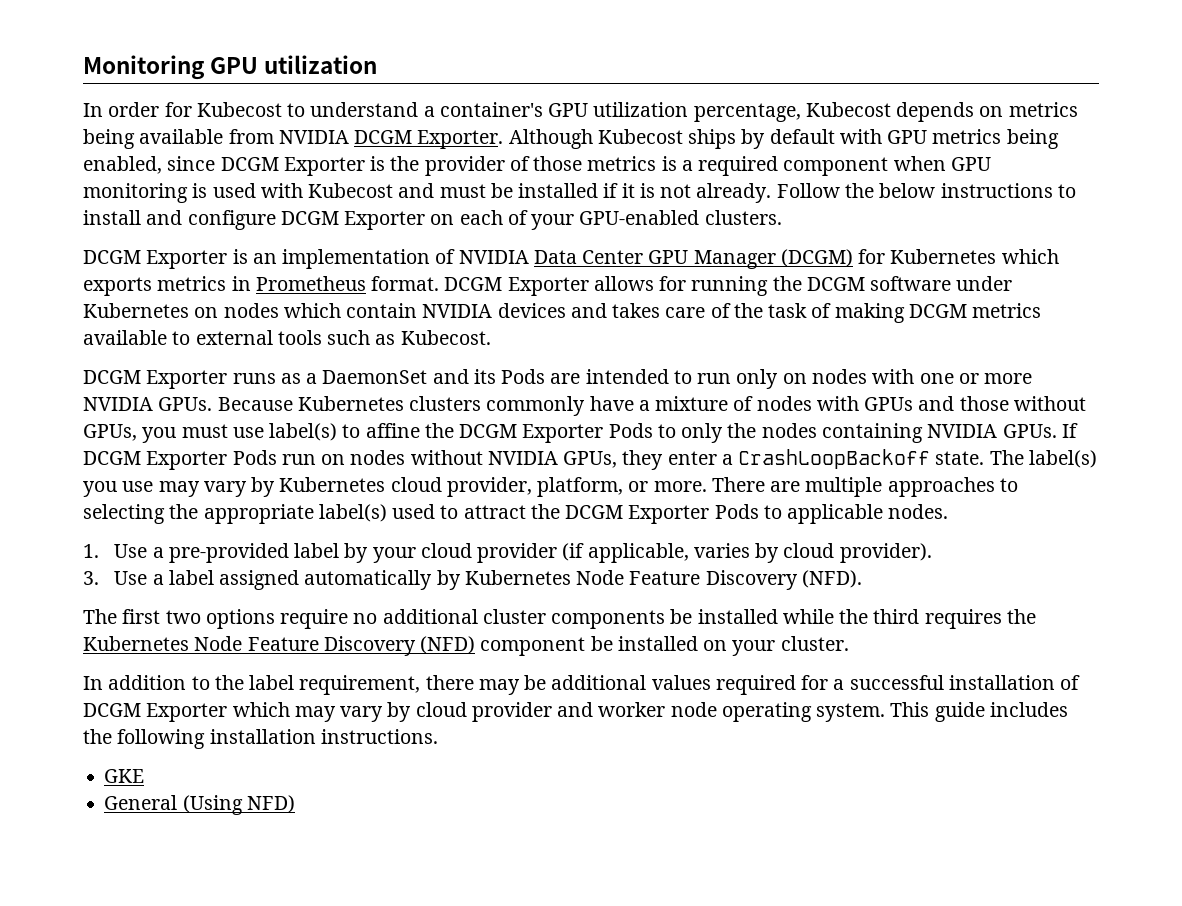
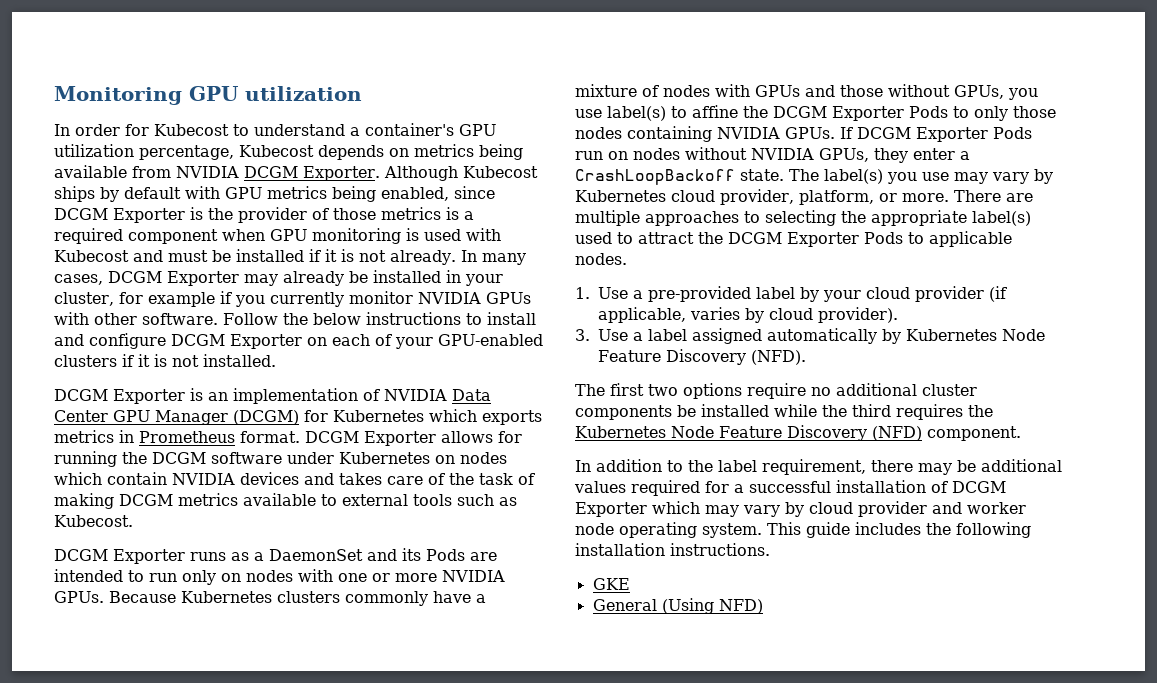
+ In many cases, DCGM Exporter may already be installed in your cluster, for example if you currently monitor NVIDIA GPUs with other software.
- Follow the below instructions to install and configure DCGM Exporter on each of your GPU-enabled clusters.
+ Follow the below instructions to install and configure DCGM Exporter on each of your GPU-enabled clusters if it is not installed.
- Because Kubernetes clusters commonly have a mixture of nodes with GPUs and those without GPUs, you must use label(s) to affine the DCGM Exporter Pods to only the nodes containing NVIDIA GPUs.
+ Because Kubernetes clusters commonly have a mixture of nodes with GPUs and those without GPUs, you use label(s) to affine the DCGM Exporter Pods to only those nodes containing NVIDIA GPUs.
- The first two options require no additional cluster components be installed while the third requires the Kubernetes Node Feature Discovery (NFD) component be installed on your cluster.
+ The first two options require no additional cluster components be installed while the third requires the Kubernetes Node Feature Discovery (NFD) component.

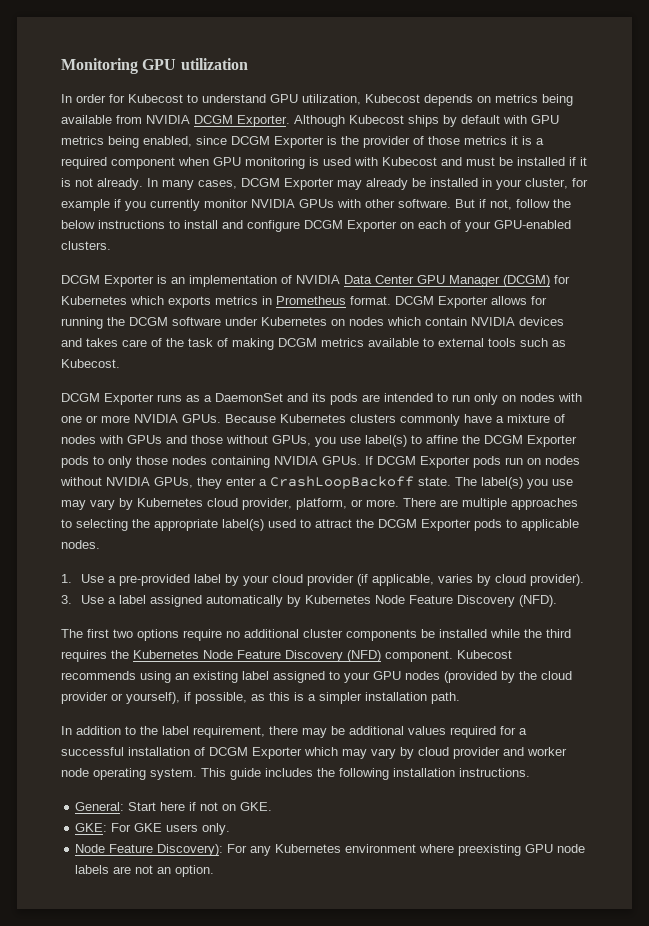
- In order for Kubecost to understand a container's GPU utilization percentage, Kubecost depends on metrics being available from NVIDIA DCGM Exporter.
+ In order for Kubecost to understand GPU utilization, Kubecost depends on metrics being available from NVIDIA DCGM Exporter.
- Although Kubecost ships by default with GPU metrics being enabled, since DCGM Exporter is the provider of those metrics is a required component when GPU monitoring is used with Kubecost and must be installed if it is not already.
+ Although Kubecost ships by default with GPU metrics being enabled, since DCGM Exporter is the provider of those metrics it is a required component when GPU monitoring is used with Kubecost and must be installed if it is not already.
- Follow the below instructions to install and configure DCGM Exporter on each of your GPU-enabled clusters if it is not installed.
+ But if not, follow the below instructions to install and configure DCGM Exporter on each of your GPU-enabled clusters.
- DCGM Exporter runs as a DaemonSet and its Pods are intended to run only on nodes with one or more NVIDIA GPUs.
+ DCGM Exporter runs as a DaemonSet and its pods are intended to run only on nodes with one or more NVIDIA GPUs.
- Because Kubernetes clusters commonly have a mixture of nodes with GPUs and those without GPUs, you use label(s) to affine the DCGM Exporter Pods to only those nodes containing NVIDIA GPUs.
+ Because Kubernetes clusters commonly have a mixture of nodes with GPUs and those without GPUs, you use label(s) to affine the DCGM Exporter pods to only those nodes containing NVIDIA GPUs.
- If DCGM Exporter Pods run on nodes without NVIDIA GPUs, they enter a CrashLoopBackoff state.
+ If DCGM Exporter pods run on nodes without NVIDIA GPUs, they enter a CrashLoopBackoff state.
- There are multiple approaches to selecting the appropriate label(s) used to attract the DCGM Exporter Pods to applicable nodes.
+ There are multiple approaches to selecting the appropriate label(s) used to attract the DCGM Exporter pods to applicable nodes.
+ Kubecost recommends using an existing label assigned to your GPU nodes (provided by the cloud provider or yourself), if possible, as this is a simpler installation path.
- GKE
- General (Using NFD)
+ General: Start here if not on GKE.
+ GKE: For GKE users only.
+ Node Feature Discovery): For any Kubernetes environment where preexisting GPU node labels are not an option.

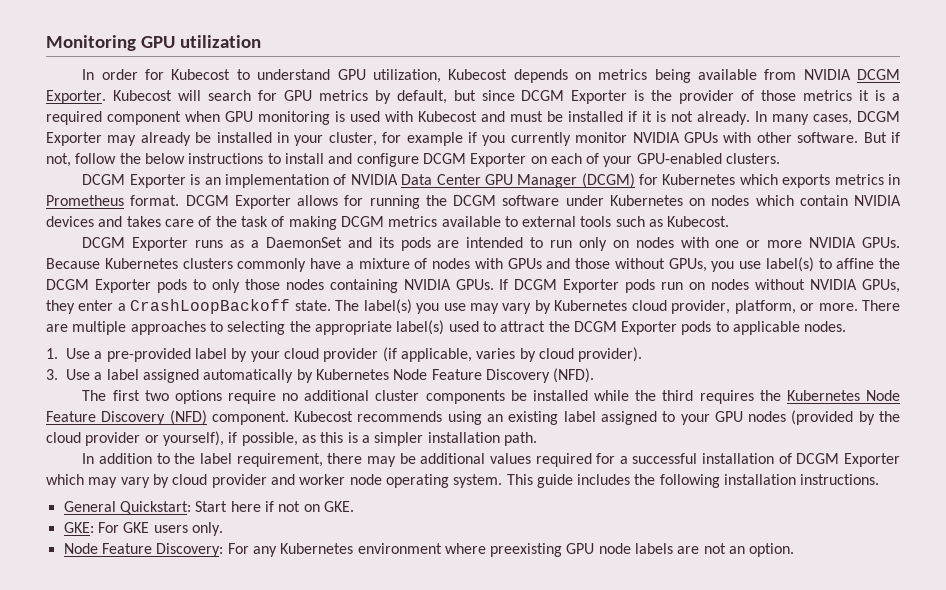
- Although Kubecost ships by default with GPU metrics being enabled, since DCGM Exporter is the provider of those metrics it is a required component when GPU monitoring is used with Kubecost and must be installed if it is not already.
+ Kubecost will search for GPU metrics by default, but since DCGM Exporter is the provider of those metrics it is a required component when GPU monitoring is used with Kubecost and must be installed if it is not already.
- General: Start here if not on GKE.
+ General Quickstart: Start here if not on GKE.
- Node Feature Discovery): For any Kubernetes environment where preexisting GPU node labels are not an option.
+ Node Feature Discovery: For any Kubernetes environment where preexisting GPU node labels are not an option.

